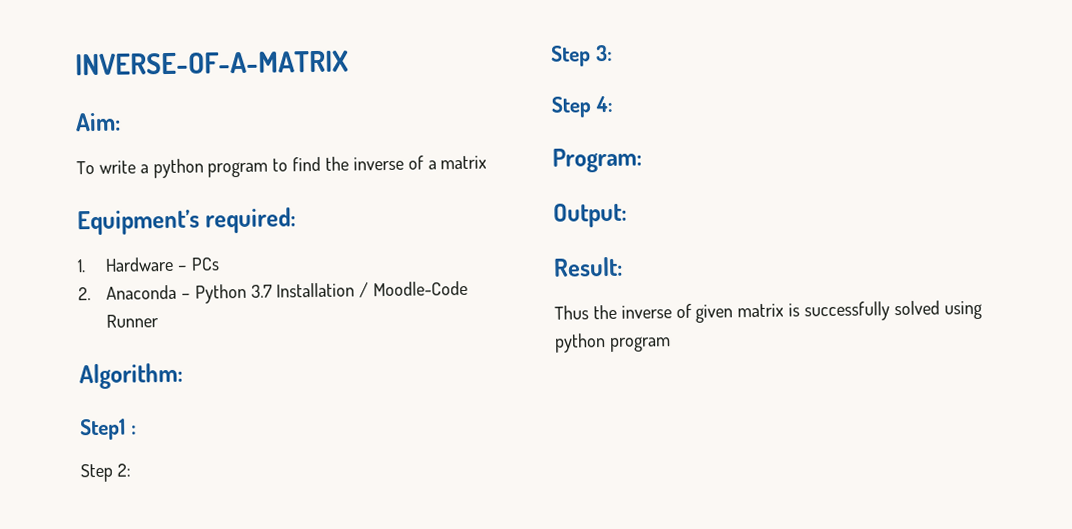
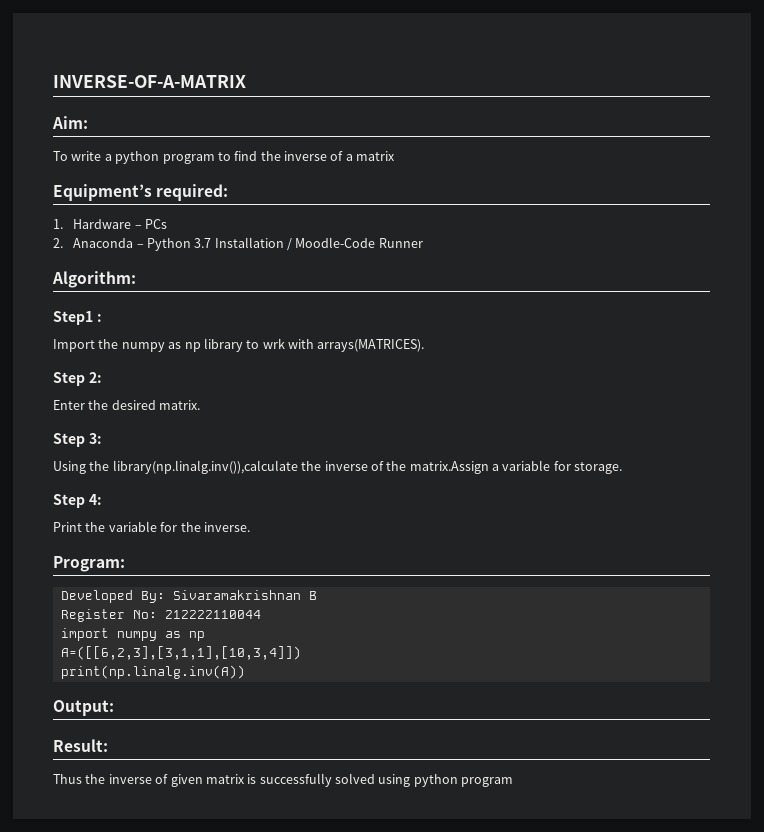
+ Import the numpy as np library to wrk with arrays(MATRICES).
  Step 2:
+ Enter the desired matrix.
  Step 3:
+ Using the library(np.linalg.inv()),calculate the inverse of the matrix.Assign a variable for storage.
  Step 4:
+ Print the variable for the inverse.
  Program:
+ Developed By: Sivaramakrishnan B
+ Register No: 212222110044
+ import numpy as np
+ A=([[6,2,3],[3,1,1],[10,3,4]])
+ print(np.linalg.inv(A))

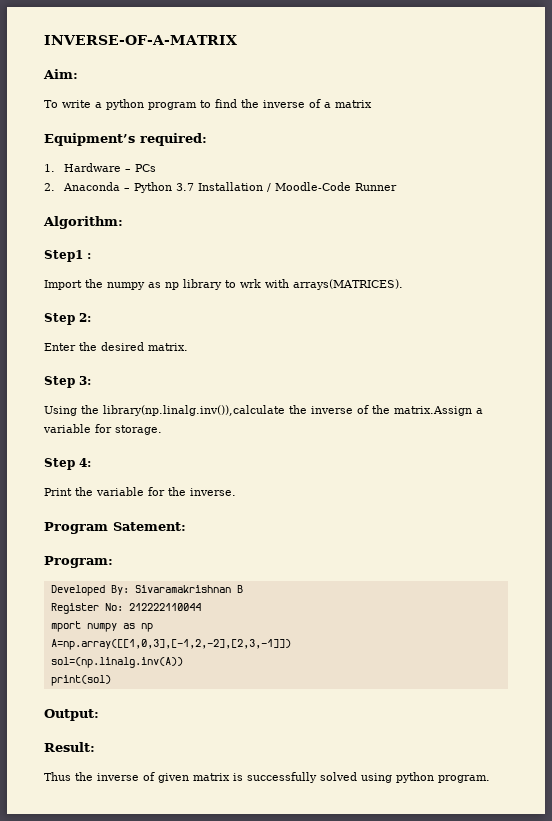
+ Program Satement:
- import numpy as np
+ mport numpy as np
- A=([[6,2,3],[3,1,1],[10,3,4]])
- print(np.linalg.inv(A))
+ A=np.array([[1,0,3],[-1,2,-2],[2,3,-1]])
+ sol=(np.linalg.inv(A))
+ print(sol)
- Thus the inverse of given matrix is successfully solved using python program
+ Thus the inverse of given matrix is successfully solved using python program.

